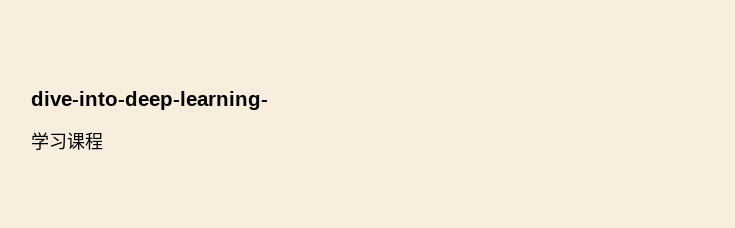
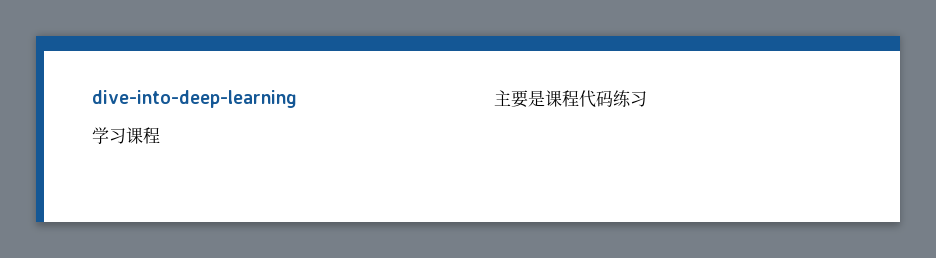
- dive-into-deep-learning-
+ dive-into-deep-learning
+ 主要是课程代码练习

